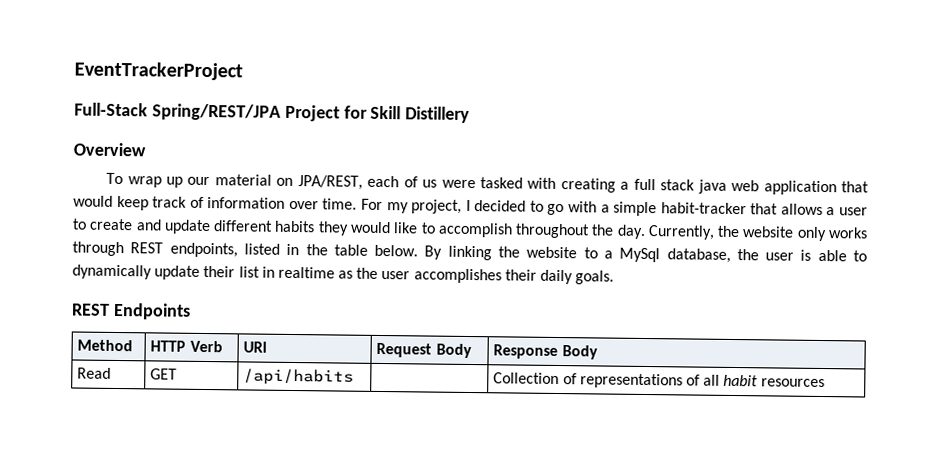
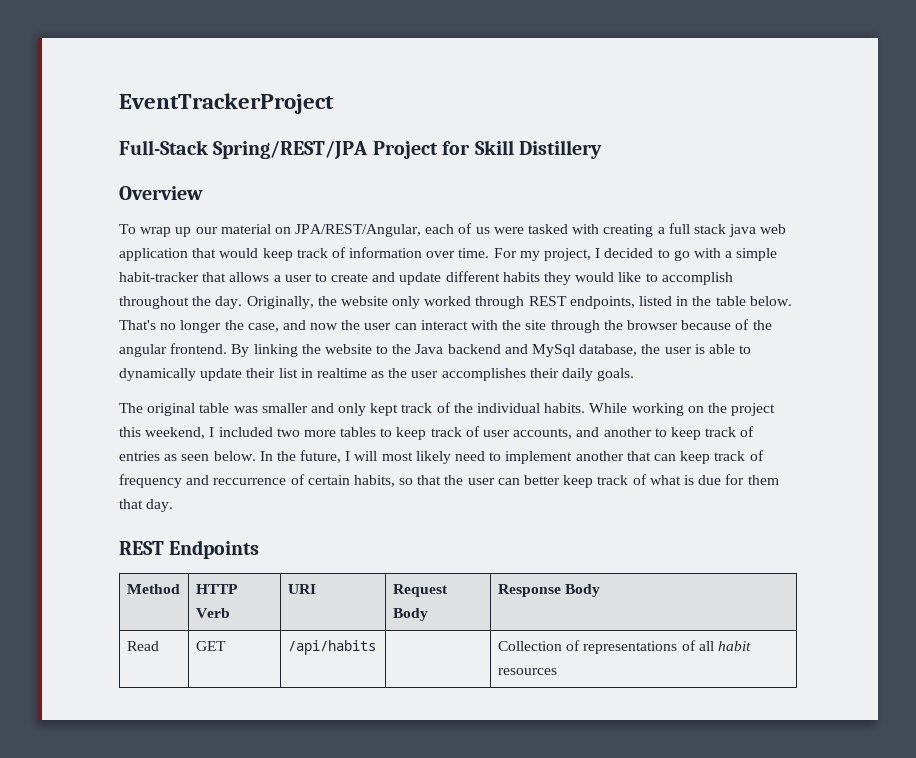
- To wrap up our material on JPA/REST, each of us were tasked with creating a full stack java web application that would keep track of information over time.
+ To wrap up our material on JPA/REST/Angular, each of us were tasked with creating a full stack java web application that would keep track of information over time.
- Currently, the website only works through REST endpoints, listed in the table below.
+ Originally, the website only worked through REST endpoints, listed in the table below.
+ That's no longer the case, and now the user can interact with the site through the browser because of the angular frontend.
- By linking the website to a MySql database, the user is able to dynamically update their list in realtime as the user accomplishes their daily goals.
+ By linking the website to the Java backend and MySql database, the user is able to dynamically update their list in realtime as the user accomplishes their daily goals.
+ The original table was smaller and only kept track of the individual habits. While working on the project this weekend, I included two more tables to keep track of user accounts, and another to keep track of entries as seen below. In the future, I will most likely need to implement another that can keep track of frequency and reccurrence of certain habits, so that the user can better keep track of what is due for them that day.

